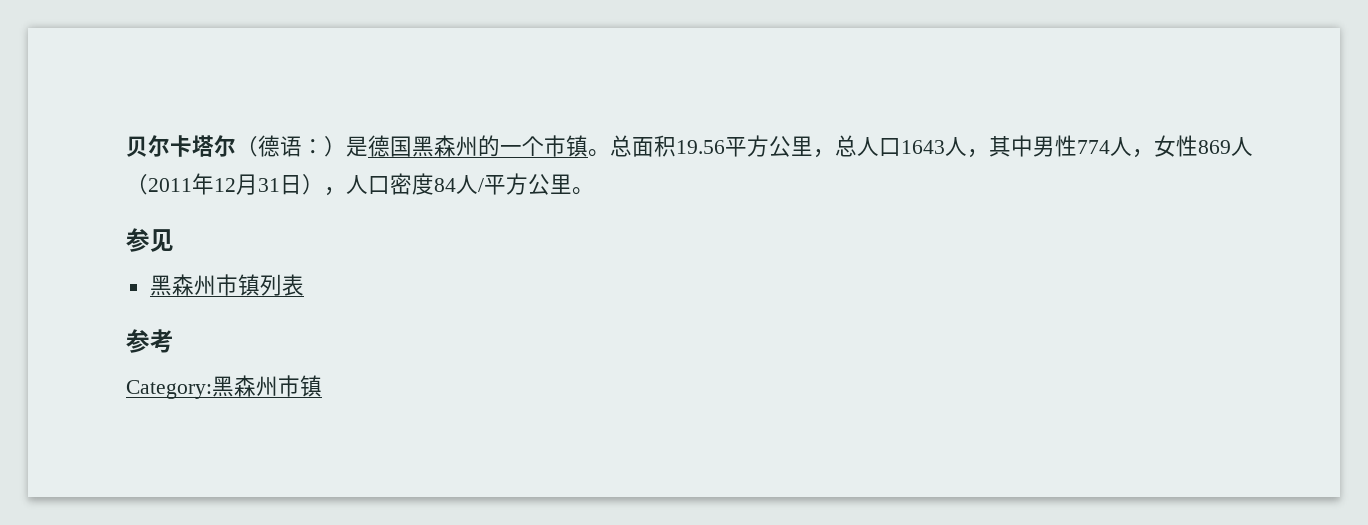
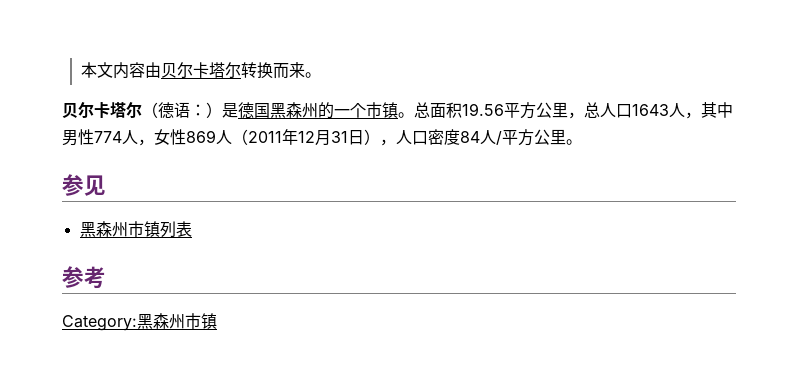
+ 本文内容由贝尔卡塔尔转换而来。

